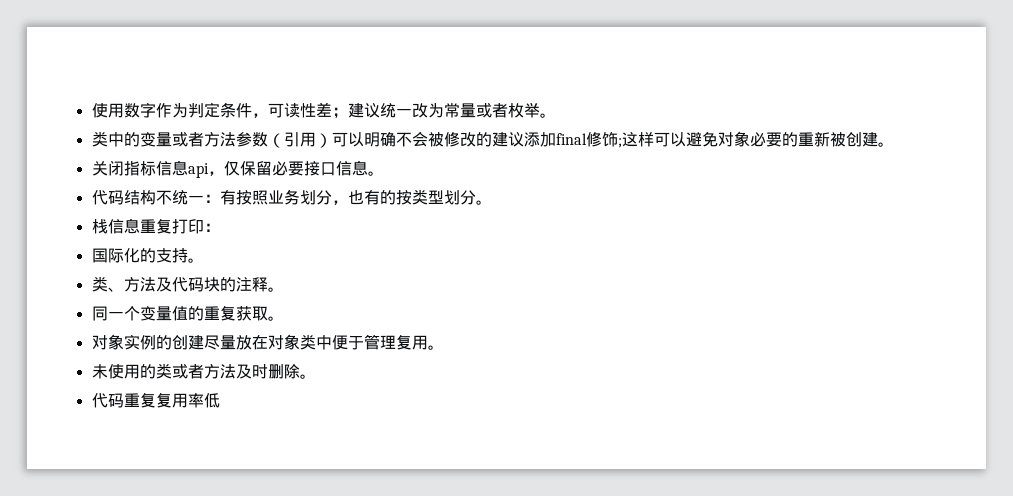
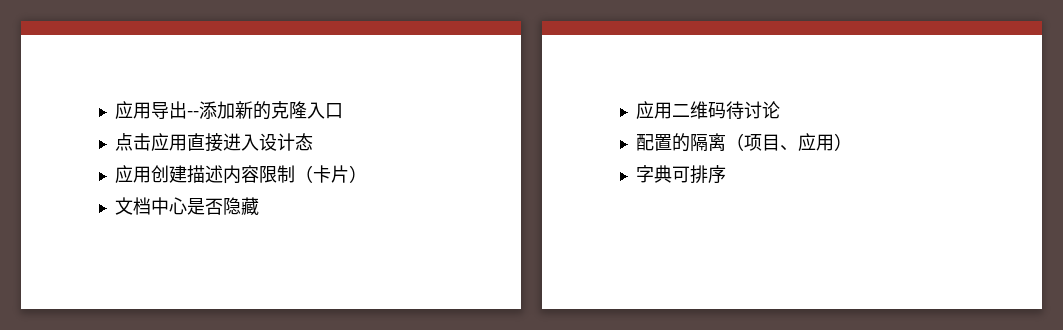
- 使用数字作为判定条件，可读性差；建议统一改为常量或者枚举。
- 类中的变量或者方法参数（引用）可以明确不会被修改的建议添加final修饰;这样可以避免对象必要的重新被创建。
- 关闭指标信息api，仅保留必要接口信息。
- 代码结构不统一：有按照业务划分，也有的按类型划分。
- 栈信息重复打印：
- 国际化的支持。
- 类、方法及代码块的注释。
- 同一个变量值的重复获取。
- 对象实例的创建尽量放在对象类中便于管理复用。
- 未使用的类或者方法及时删除。
- 代码重复复用率低
+ 应用导出--添加新的克隆入口
+ 点击应用直接进入设计态
+ 应用创建描述内容限制（卡片）
+ 文档中心是否隐藏
+ 应用二维码待讨论
+ 配置的隔离（项目、应用）
+ 字典可排序

